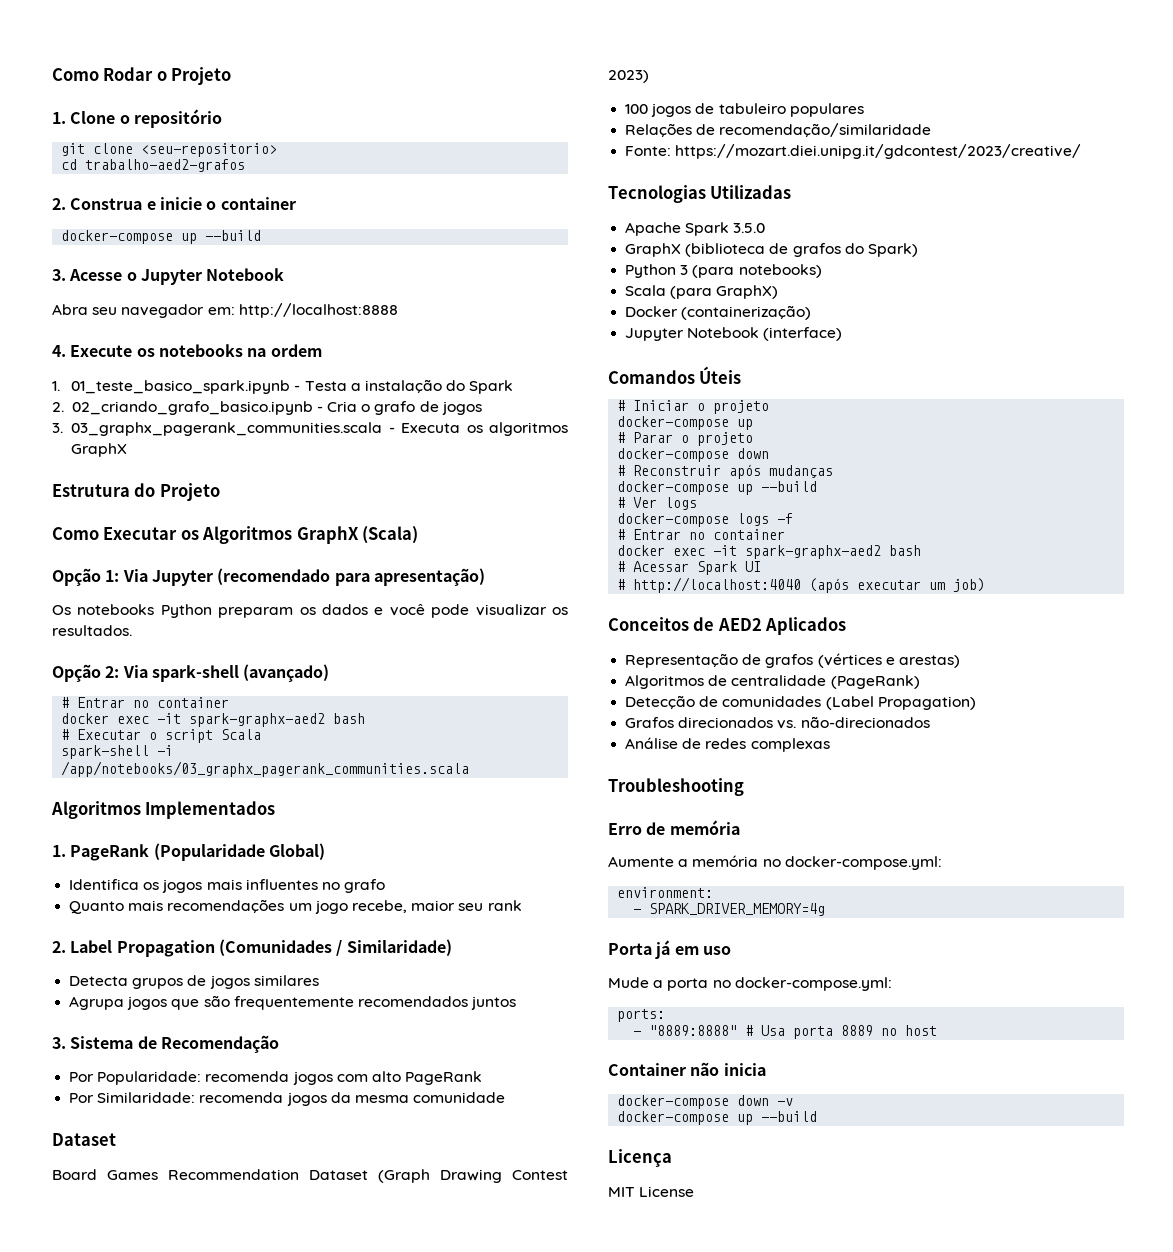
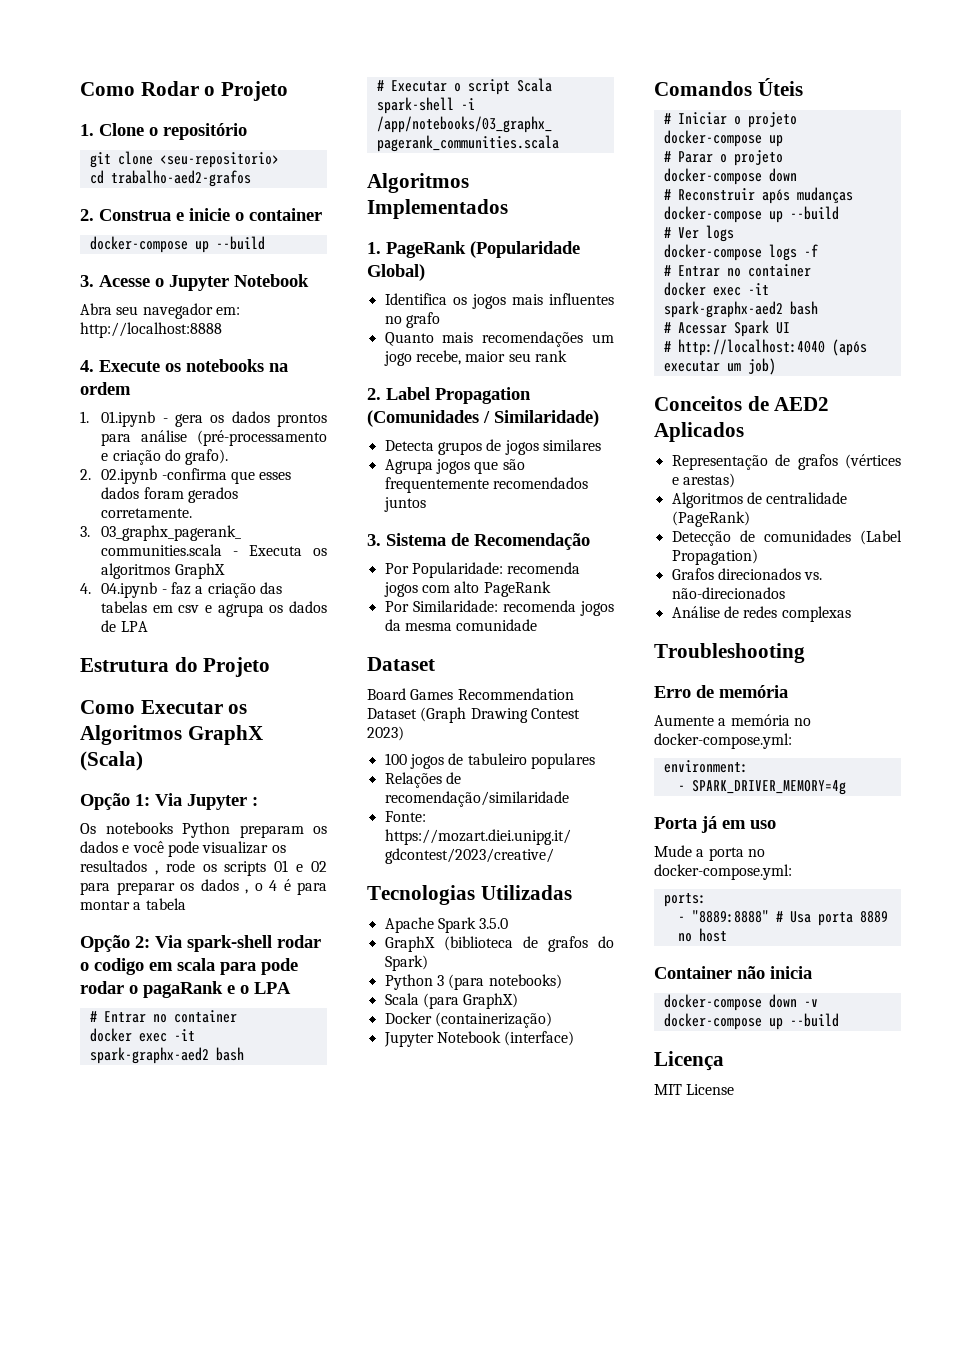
- 1. 01_teste_basico_spark.ipynb - Testa a instalação do Spark
- 2. 02_criando_grafo_basico.ipynb - Cria o grafo de jogos
+ 1. 01.ipynb - gera os dados prontos para análise (pré-processamento e criação do grafo).
+ 2. 02.ipynb -confirma que esses dados foram gerados corretamente.
+ 4. 04.ipynb - faz a criação das tabelas em csv e agrupa os dados de LPA
- Opção 1: Via Jupyter (recomendado para apresentação)
+ Opção 1: Via Jupyter :
- Os notebooks Python preparam os dados e você pode visualizar os resultados.
- Opção 2: Via spark-shell (avançado)
+ Os notebooks Python preparam os dados e você pode visualizar os resultados , rode os scripts 01 e 02 para preparar os dados , o 4 é para montar a tabela
+ Opção 2: Via spark-shell rodar o codigo em scala para pode rodar o pagaRank e o LPA

